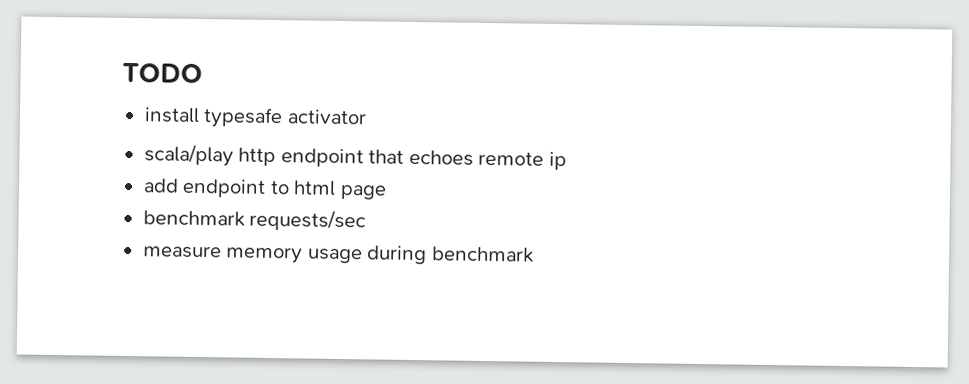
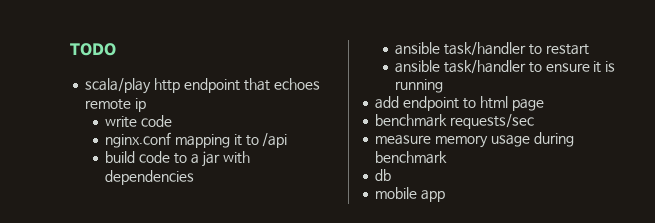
- install typesafe activator
+ write code
+ nginx.conf mapping it to /api
+ build code to a jar with dependencies
+ ansible task/handler to restart
+ ansible task/handler to ensure it is running
+ db
+ mobile app

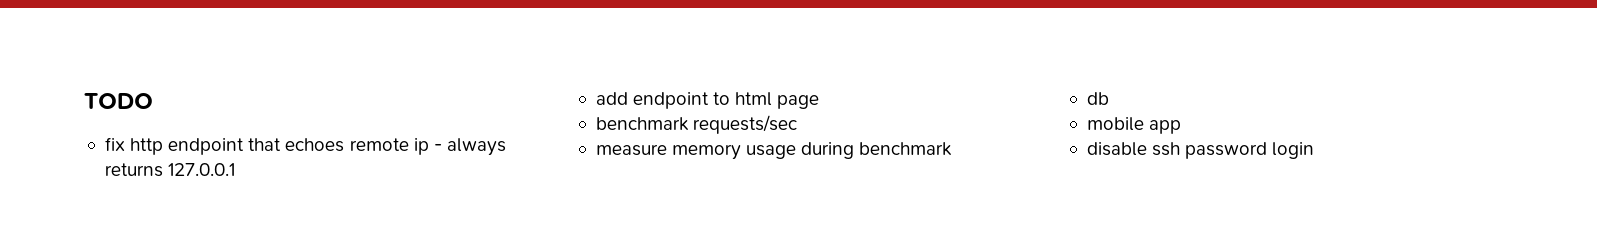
- scala/play http endpoint that echoes remote ip
- write code
- nginx.conf mapping it to /api
- build code to a jar with dependencies
- ansible task/handler to restart
- ansible task/handler to ensure it is running
+ fix http endpoint that echoes remote ip - always returns 127.0.0.1
+ disable ssh password login

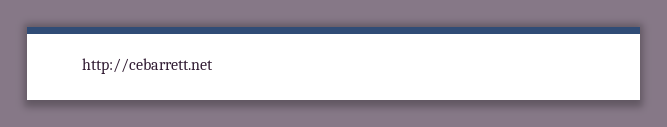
- TODO
- fix http endpoint that echoes remote ip - always returns 127.0.0.1
- add endpoint to html page
- benchmark requests/sec
- measure memory usage during benchmark
- db
- mobile app
- disable ssh password login
+ http://cebarrett.net

